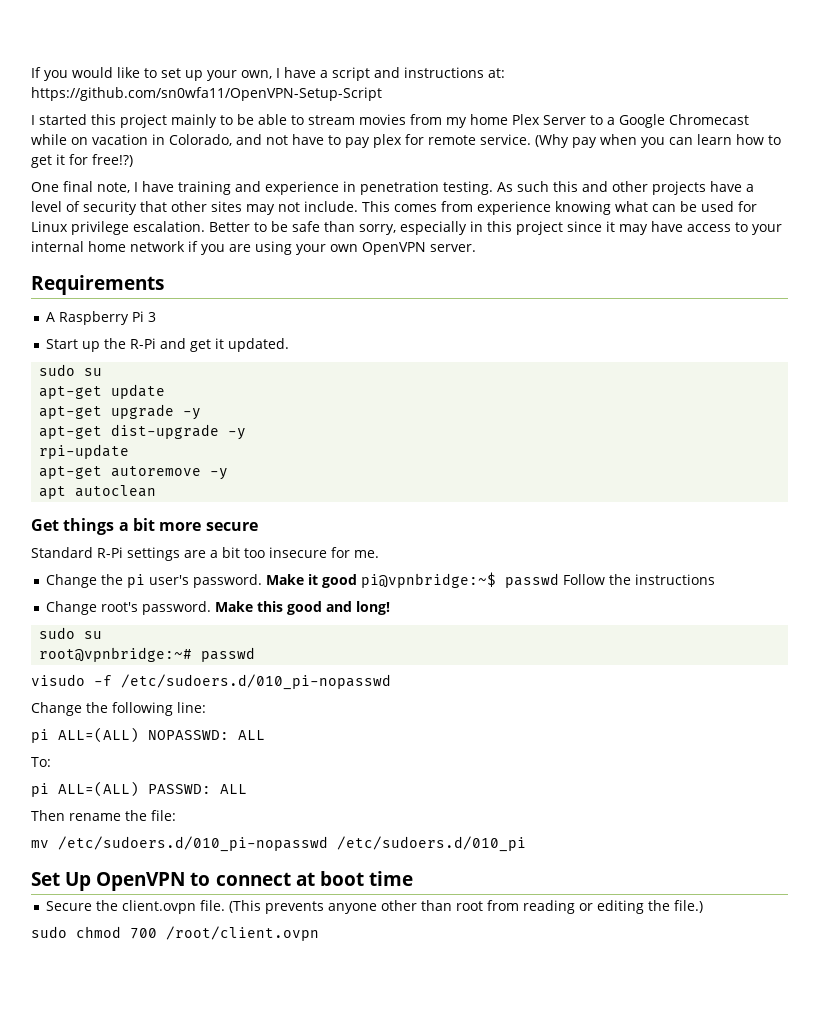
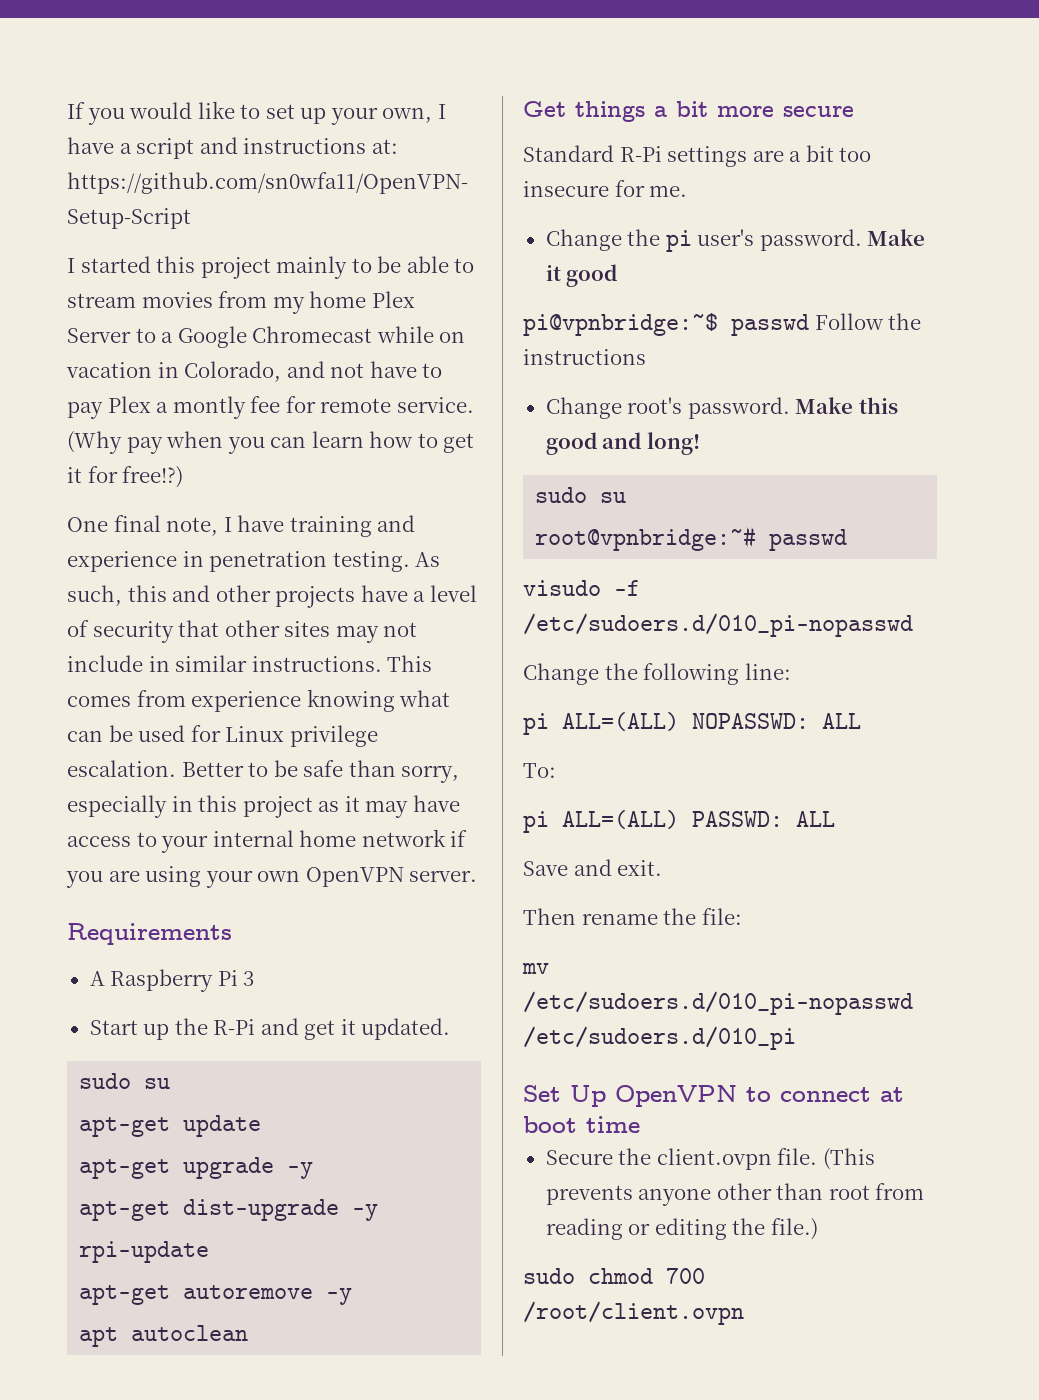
- I started this project mainly to be able to stream movies from my home Plex Server to a Google Chromecast while on vacation in Colorado, and not have to pay plex for remote service.
+ I started this project mainly to be able to stream movies from my home Plex Server to a Google Chromecast while on vacation in Colorado, and not have to pay Plex a montly fee for remote service.
- As such this and other projects have a level of security that other sites may not include.
+ As such, this and other projects have a level of security that other sites may not include in similar instructions.
- Better to be safe than sorry, especially in this project since it may have access to your internal home network if you are using your own OpenVPN server.
+ Better to be safe than sorry, especially in this project as it may have access to your internal home network if you are using your own OpenVPN server.
- Make it good pi@vpnbridge:~$ passwd Follow the instructions
+ Make it good
+ pi@vpnbridge:~$ passwd Follow the instructions
+ Save and exit.

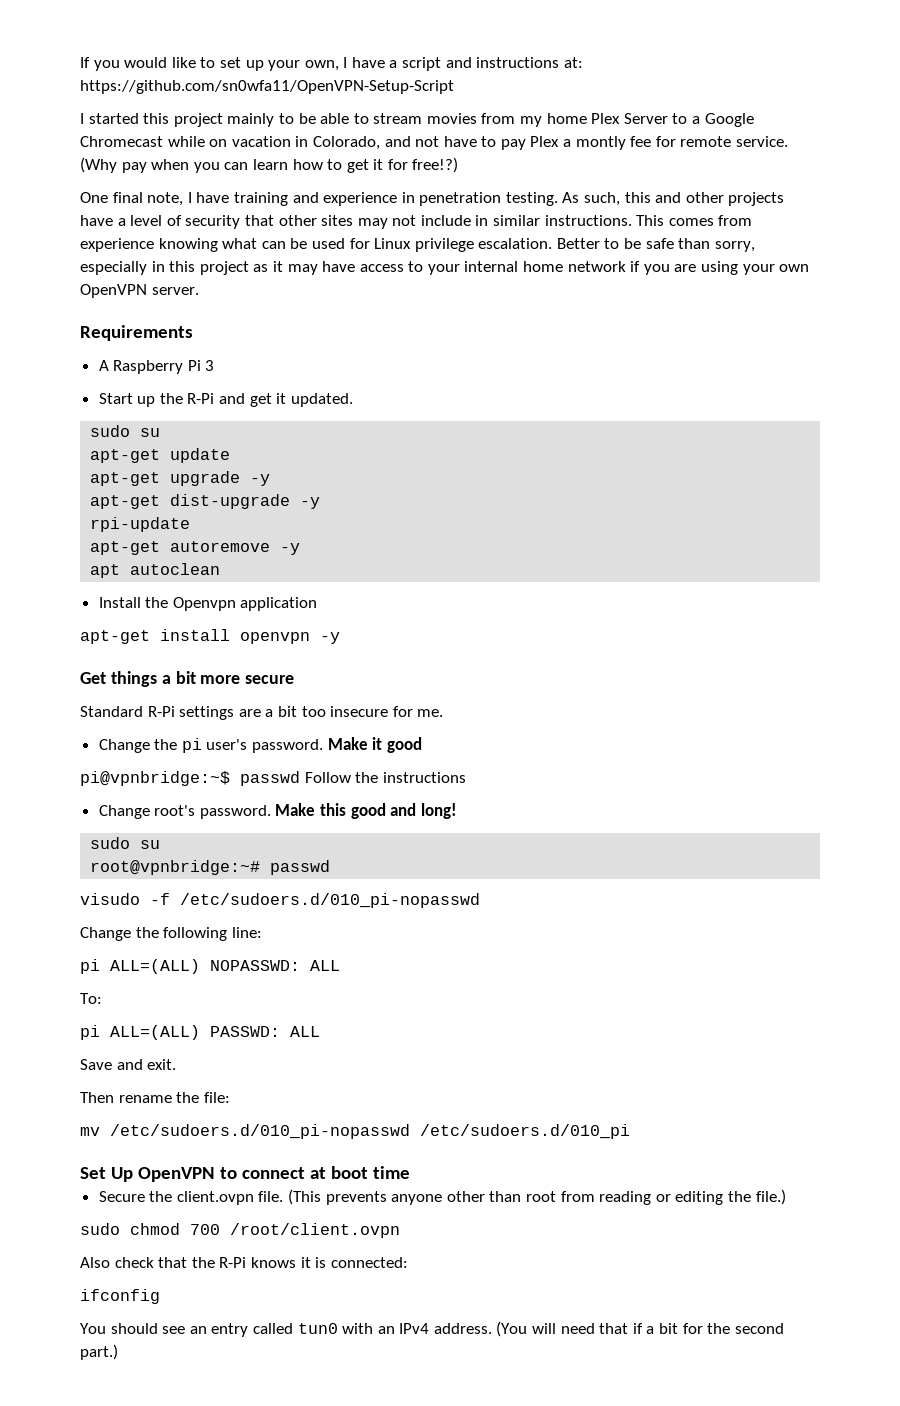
+ Install the Openvpn application
+ apt-get install openvpn -y
+ Also check that the R-Pi knows it is connected:
+ ifconfig
+ You should see an entry called tun0 with an IPv4 address. (You will need that if a bit for the second part.)

